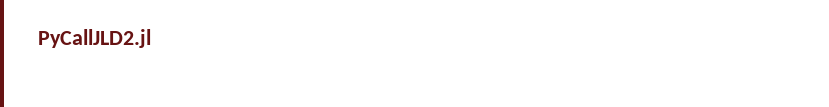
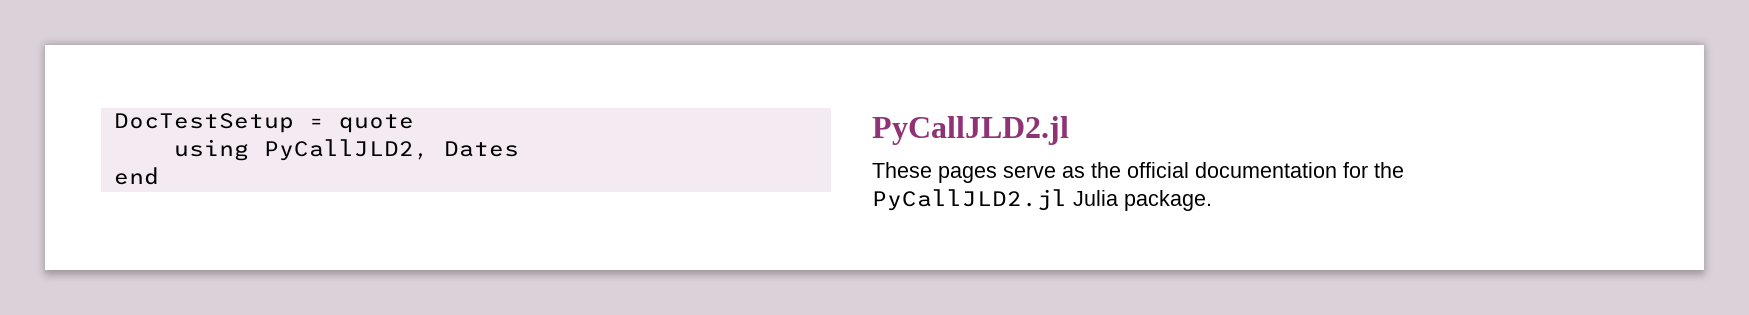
+ DocTestSetup = quote
+ using PyCallJLD2, Dates
+ end
  PyCallJLD2.jl
+ These pages serve as the official documentation for the PyCallJLD2.jl Julia package.

